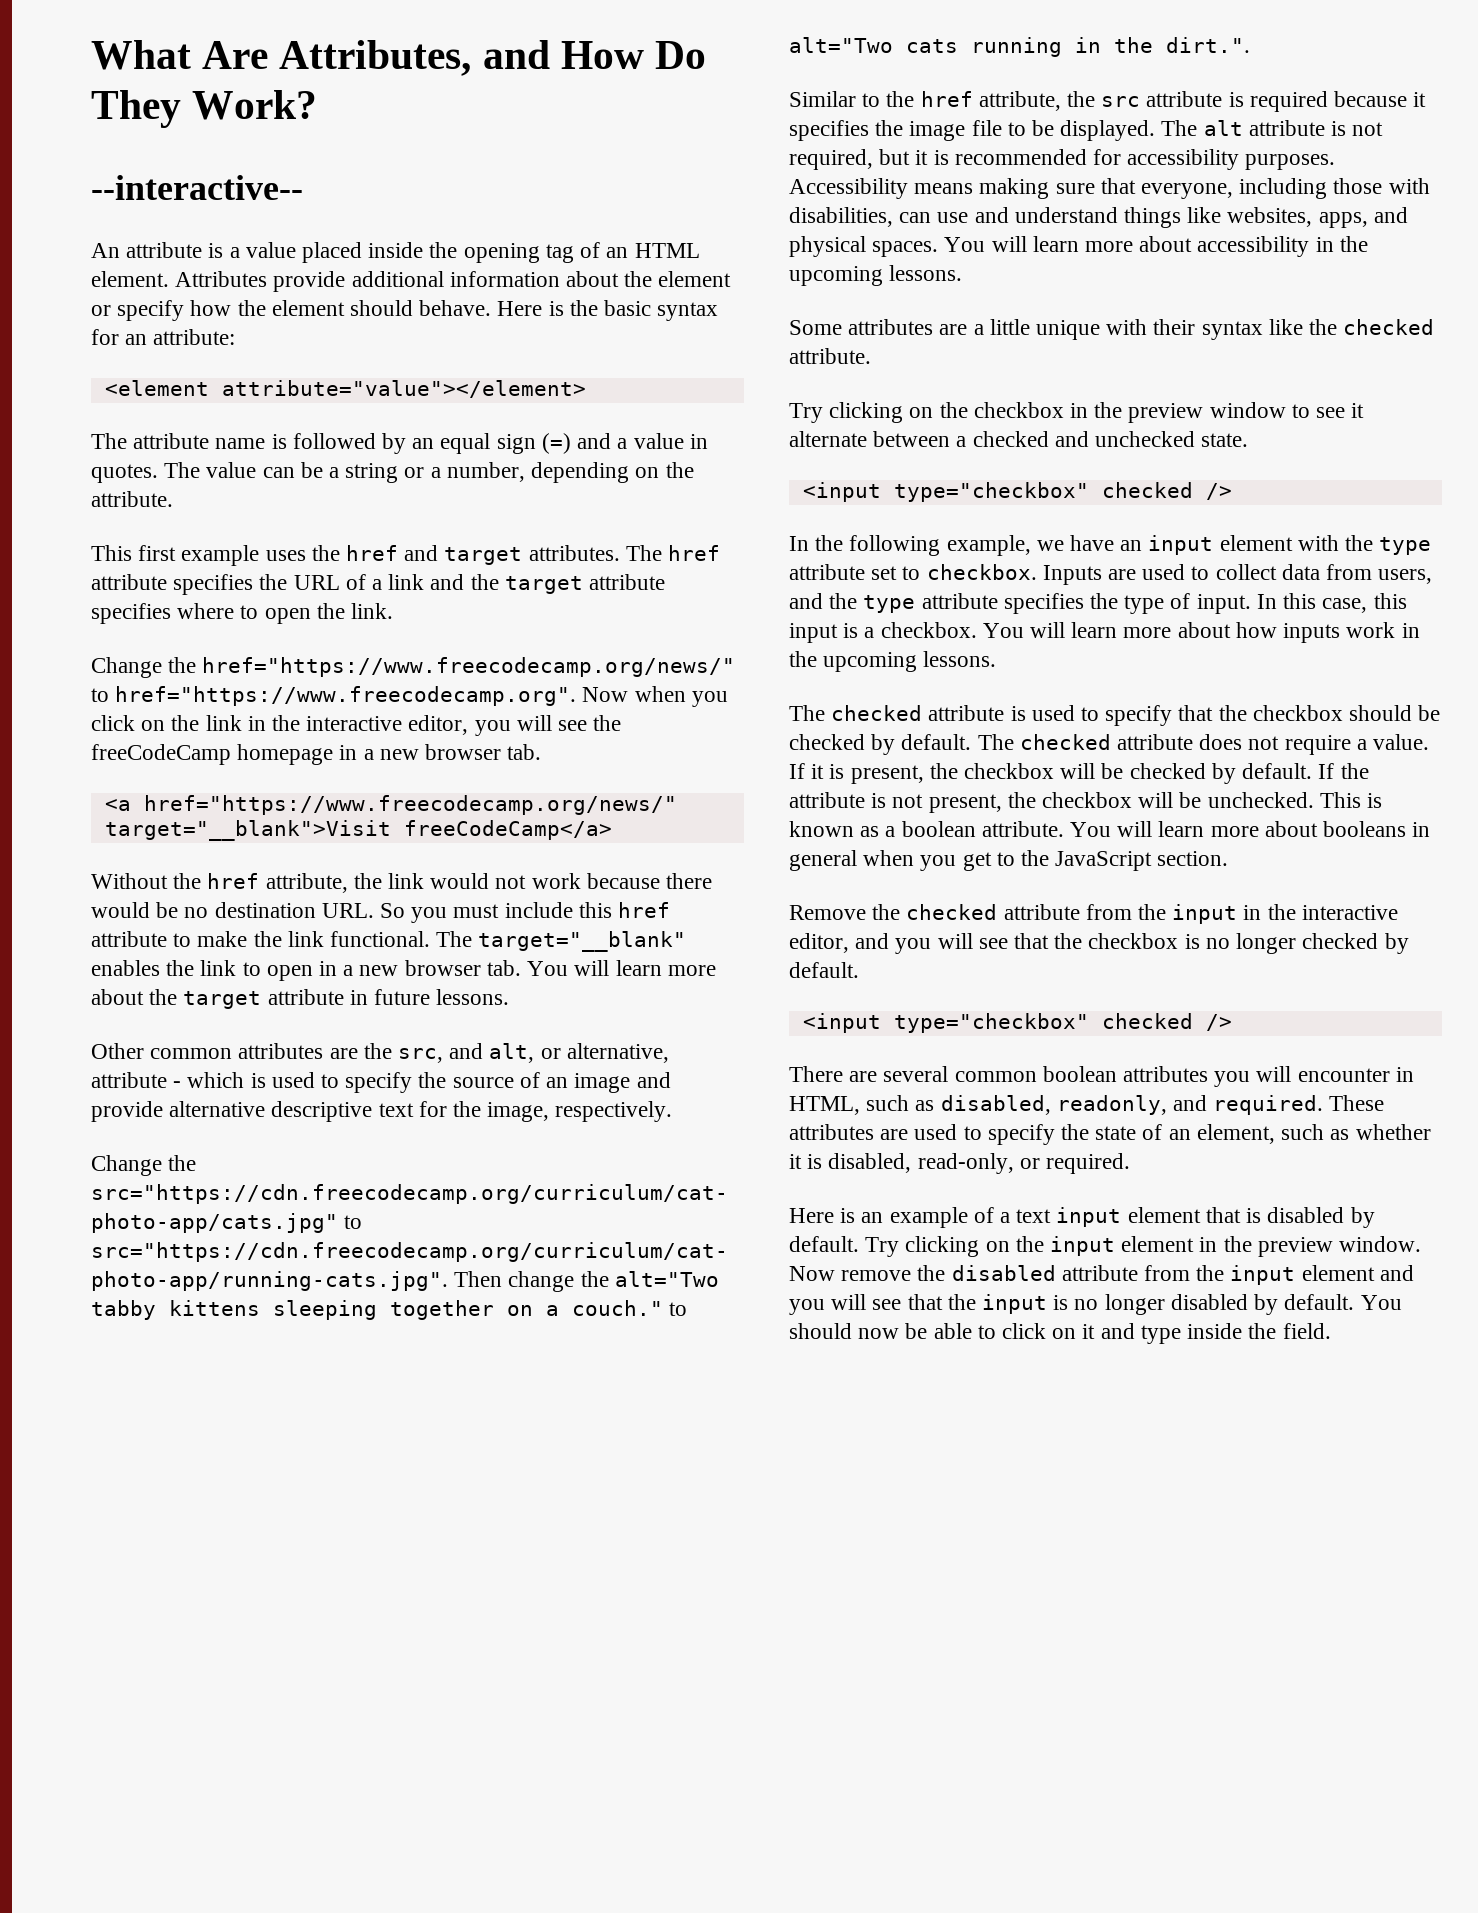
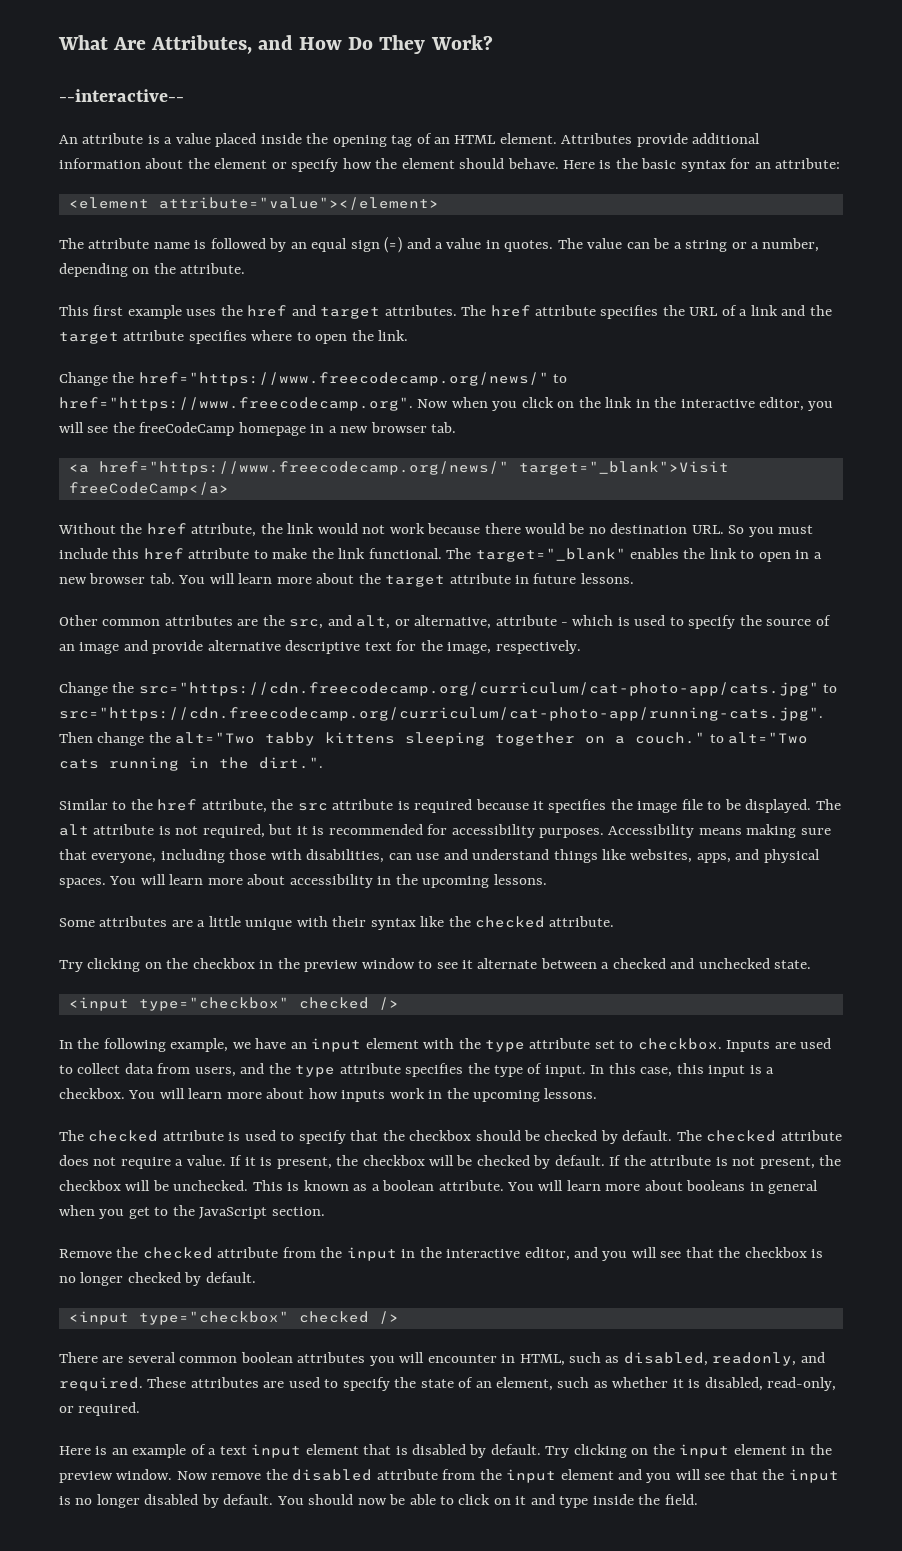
- <a href="https://www.freecodecamp.org/news/" target="__blank">Visit freeCodeCamp</a>
+ <a href="https://www.freecodecamp.org/news/" target="_blank">Visit freeCodeCamp</a>
- The target="__blank" enables the link to open in a new browser tab. You will learn more about the target attribute in future lessons.
+ The target="_blank" enables the link to open in a new browser tab. You will learn more about the target attribute in future lessons.

